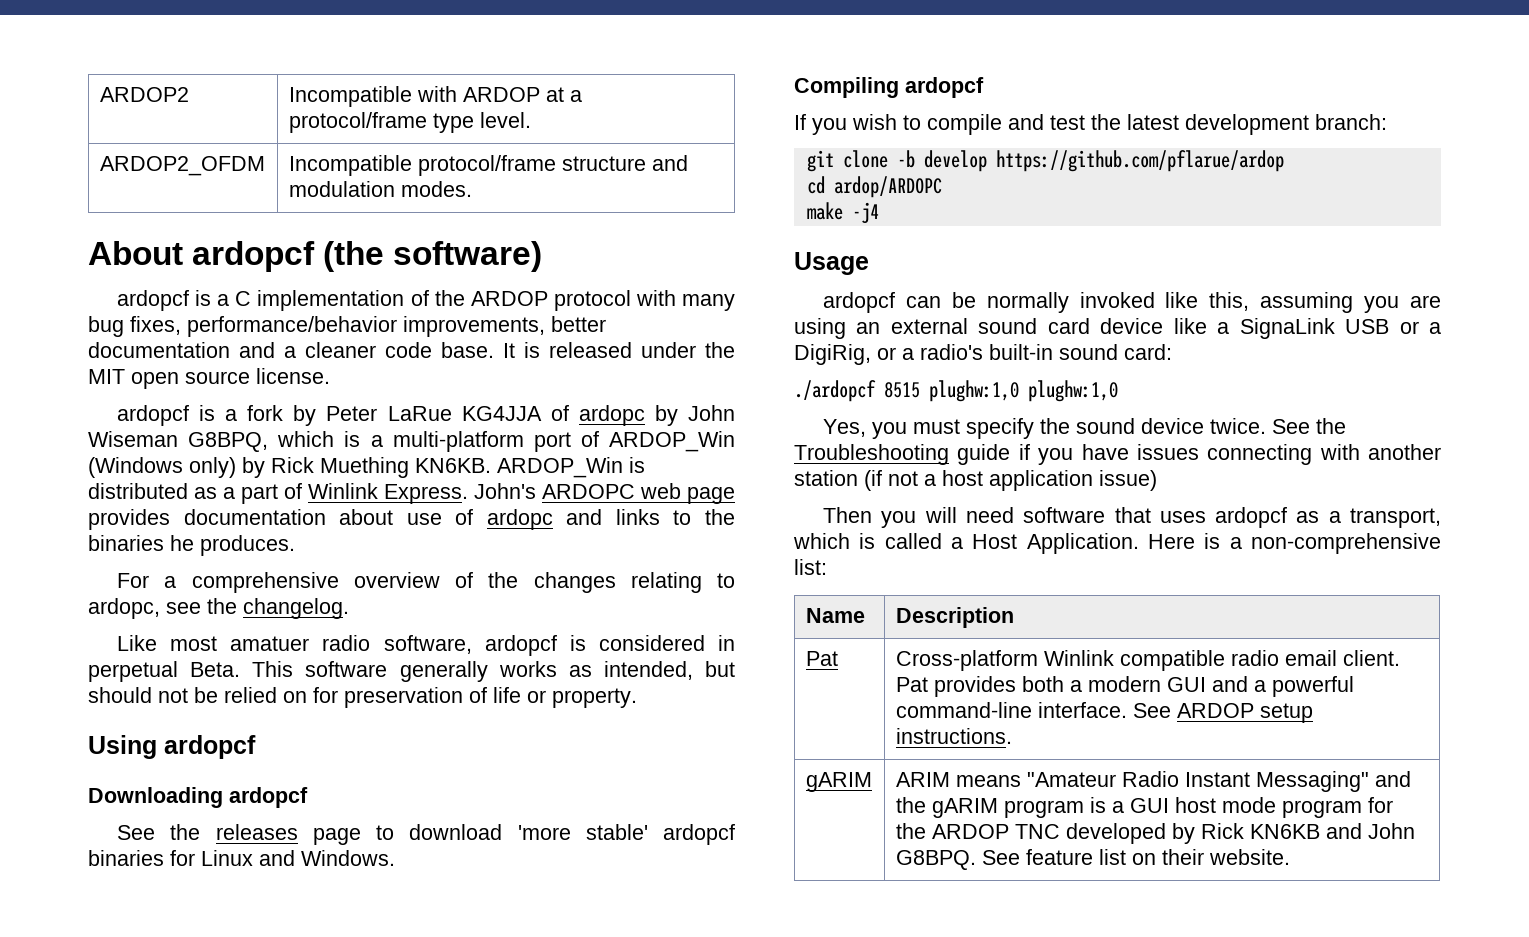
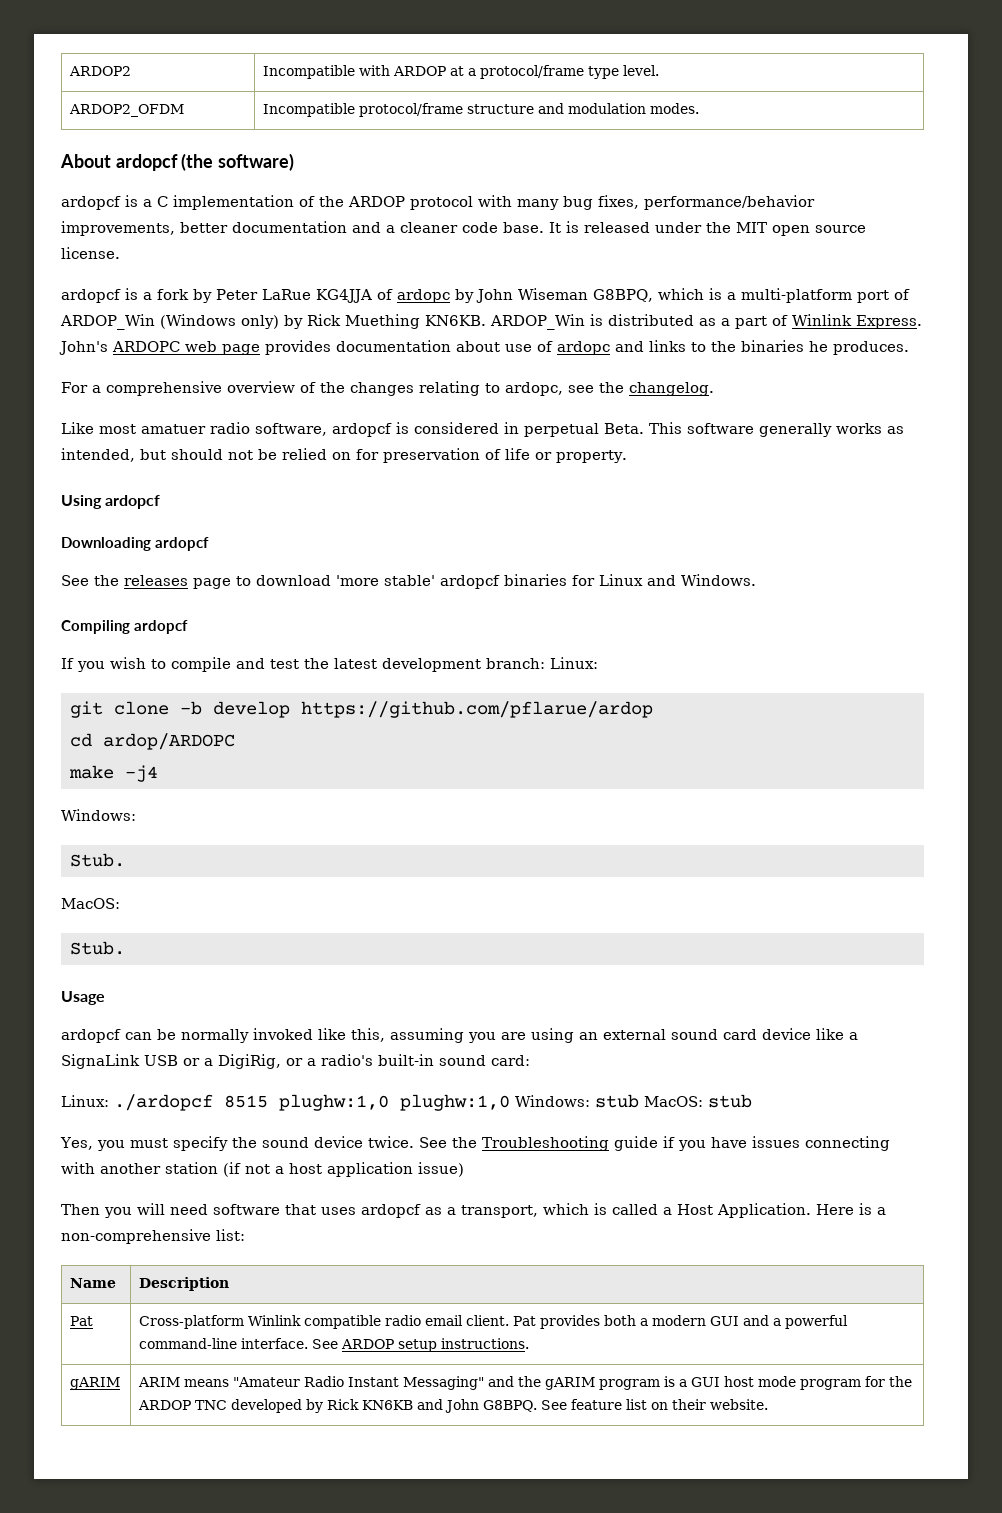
- If you wish to compile and test the latest development branch:
+ If you wish to compile and test the latest development branch: Linux:
  make -j4
+ Windows:
+ Stub.
+ MacOS:
+ Stub.
- ./ardopcf 8515 plughw:1,0 plughw:1,0
+ Linux: ./ardopcf 8515 plughw:1,0 plughw:1,0 Windows: stub MacOS: stub

